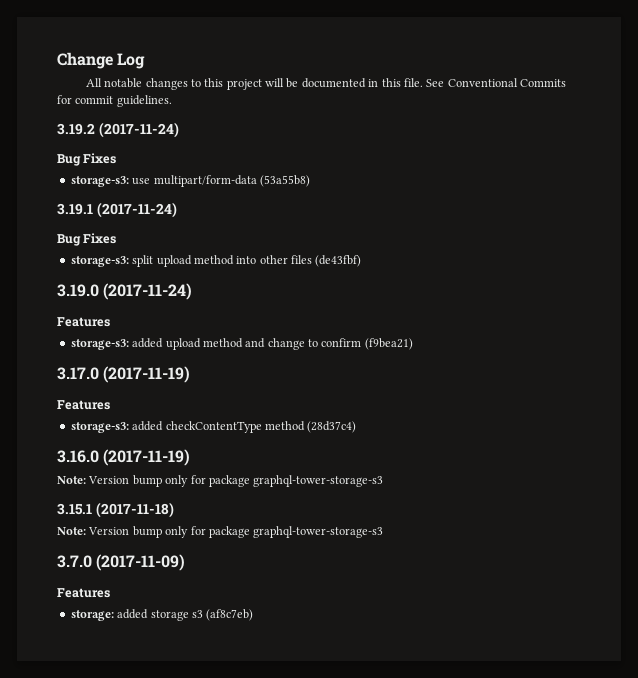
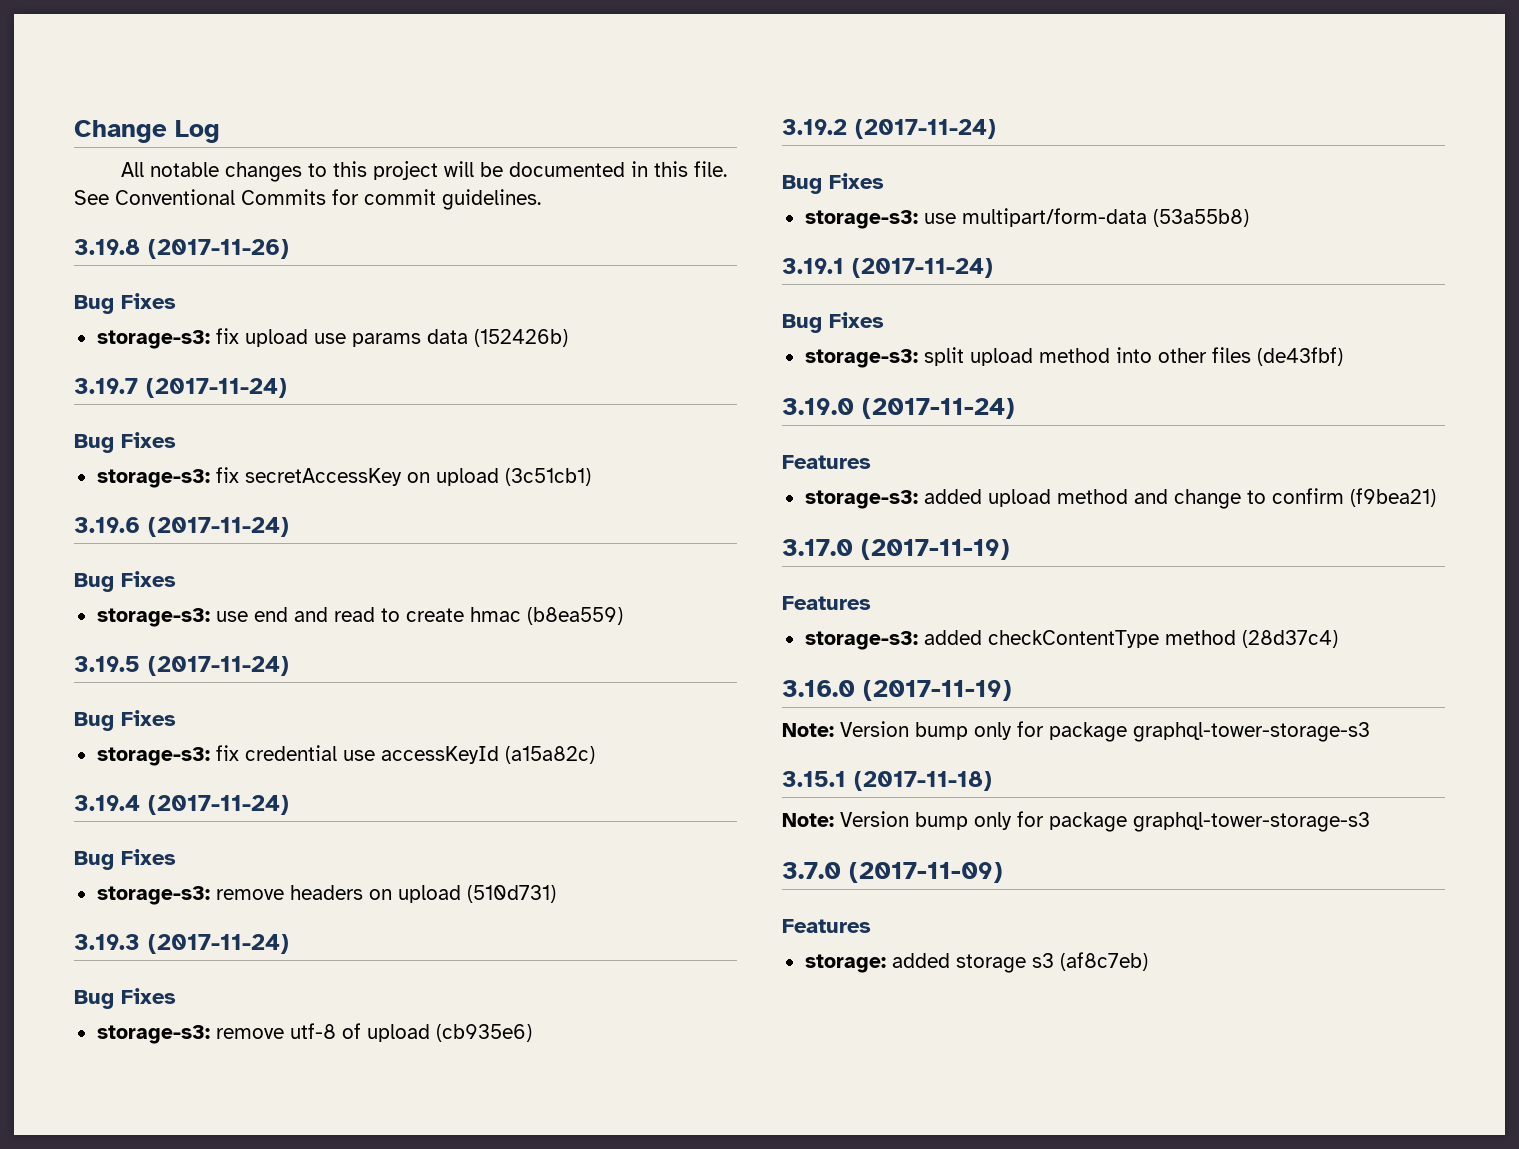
+ 3.19.8 (2017-11-26)
+ Bug Fixes
+ storage-s3: fix upload use params data (152426b)
+ 3.19.7 (2017-11-24)
+ Bug Fixes
+ storage-s3: fix secretAccessKey on upload (3c51cb1)
+ 3.19.6 (2017-11-24)
+ Bug Fixes
+ storage-s3: use end and read to create hmac (b8ea559)
+ 3.19.5 (2017-11-24)
+ Bug Fixes
+ storage-s3: fix credential use accessKeyId (a15a82c)
+ 3.19.4 (2017-11-24)
+ Bug Fixes
+ storage-s3: remove headers on upload (510d731)
+ 3.19.3 (2017-11-24)
+ Bug Fixes
+ storage-s3: remove utf-8 of upload (cb935e6)

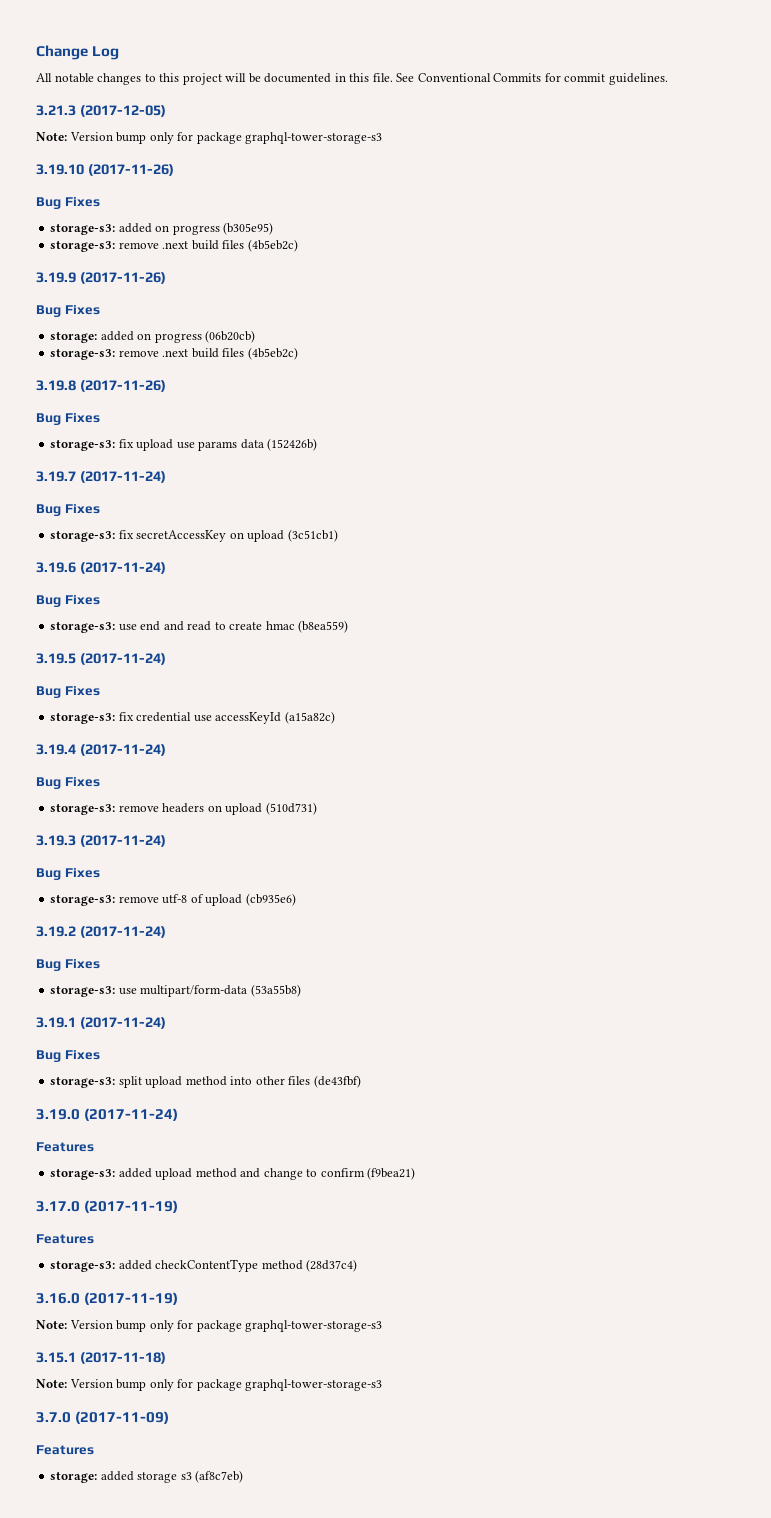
+ 3.21.3 (2017-12-05)
+ Note: Version bump only for package graphql-tower-storage-s3
+ 3.19.10 (2017-11-26)
+ Bug Fixes
+ storage-s3: added on progress (b305e95)
+ storage-s3: remove .next build files (4b5eb2c)
+ 3.19.9 (2017-11-26)
+ Bug Fixes
+ storage: added on progress (06b20cb)
+ storage-s3: remove .next build files (4b5eb2c)

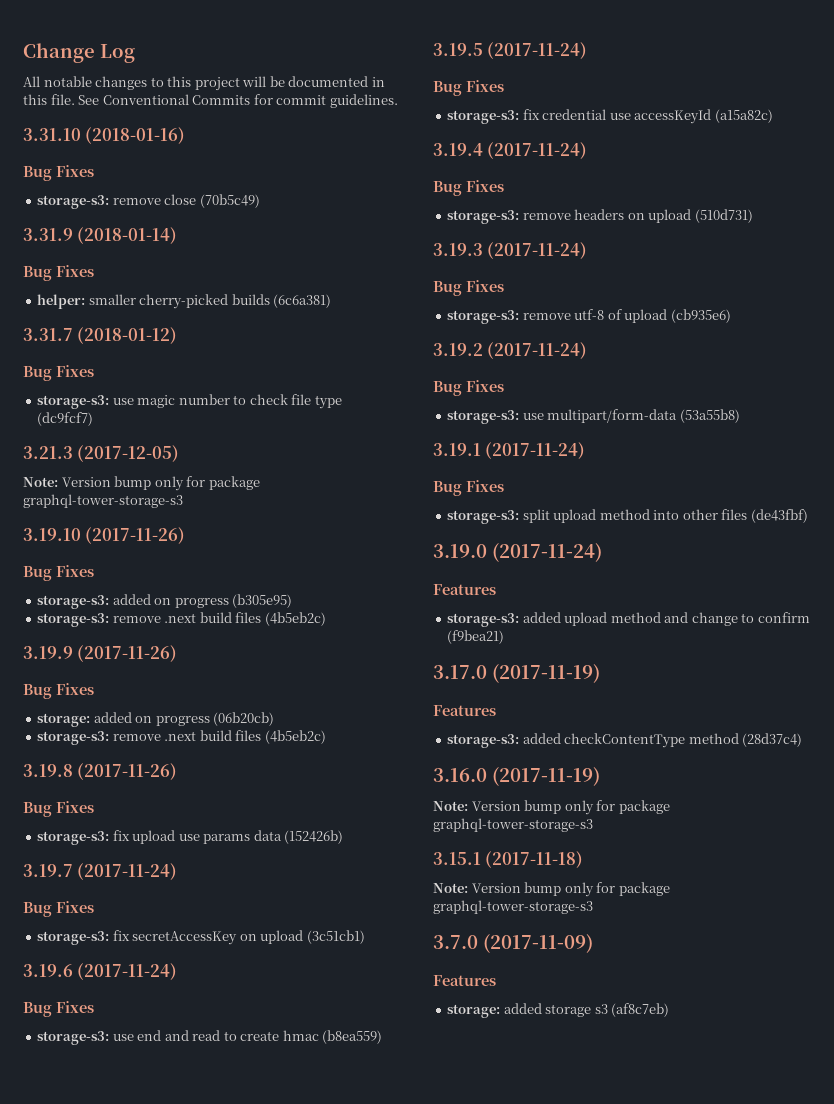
+ 3.31.10 (2018-01-16)
+ Bug Fixes
+ storage-s3: remove close (70b5c49)
+ 3.31.9 (2018-01-14)
+ Bug Fixes
+ helper: smaller cherry-picked builds (6c6a381)
+ 3.31.7 (2018-01-12)
+ Bug Fixes
+ storage-s3: use magic number to check file type (dc9fcf7)

